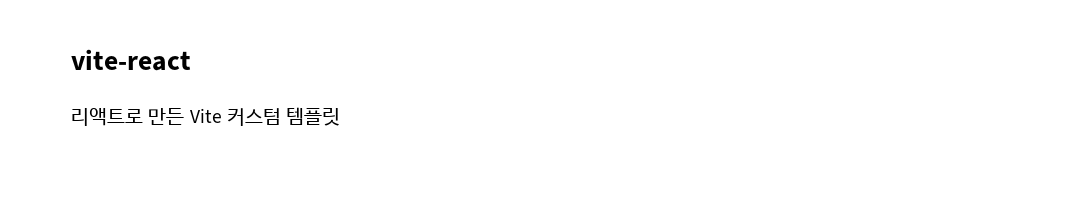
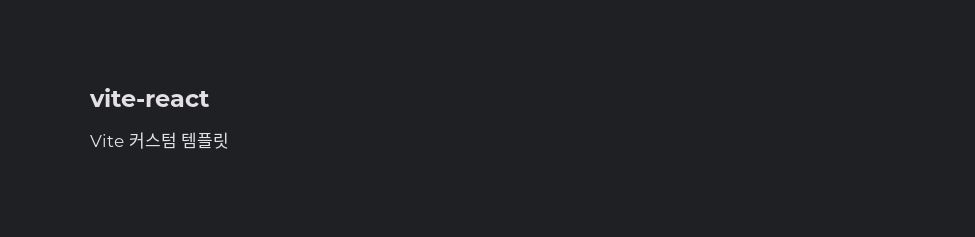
- 리액트로 만든 Vite 커스텀 템플릿
+ Vite 커스텀 템플릿

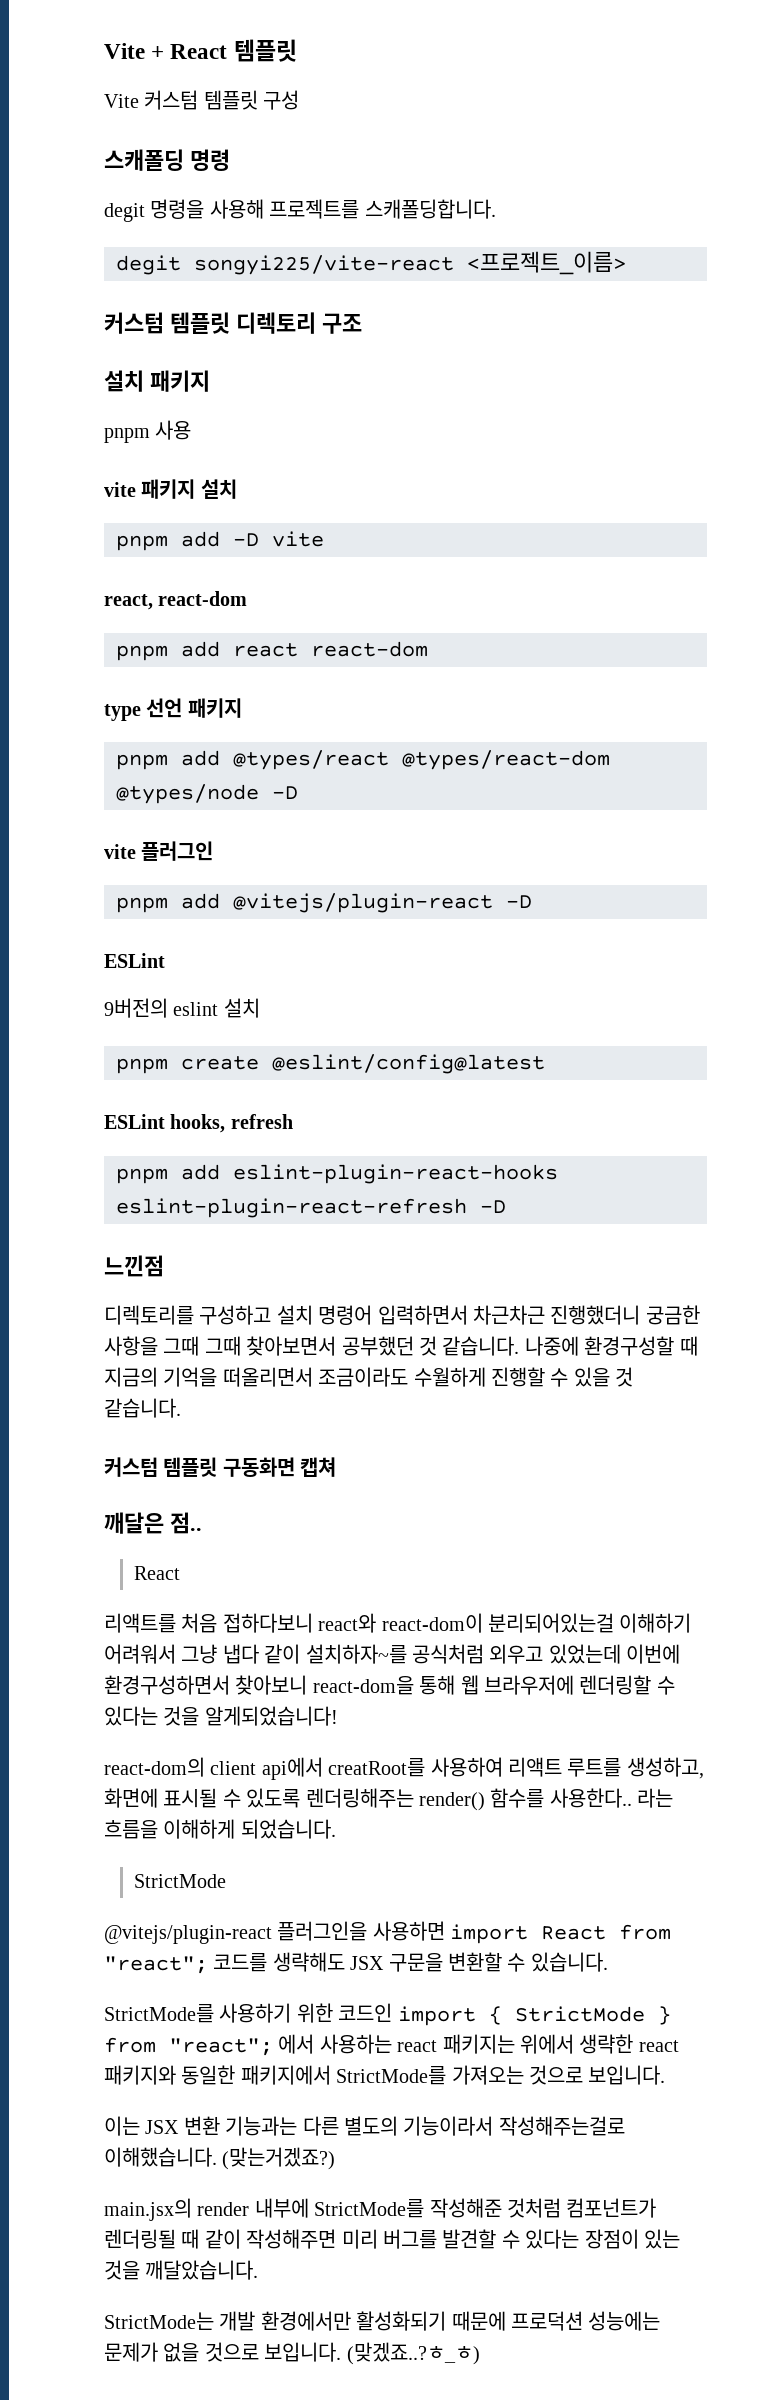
- vite-react
+ Vite + React 템플릿
- Vite 커스텀 템플릿
+ Vite 커스텀 템플릿 구성
+ 스캐폴딩 명령
+ degit 명령을 사용해 프로젝트를 스캐폴딩합니다.
+ degit songyi225/vite-react <프로젝트_이름>
+ 커스텀 템플릿 디렉토리 구조
+ 설치 패키지
+ pnpm 사용
+ vite 패키지 설치
+ pnpm add -D vite
+ react, react-dom
+ pnpm add react react-dom
+ type 선언 패키지
+ pnpm add @types/react @types/react-dom @types/node -D
+ vite 플러그인
+ pnpm add @vitejs/plugin-react -D
+ ESLint
+ 9버전의 eslint 설치
+ pnpm create @eslint/config@latest
+ ESLint hooks, refresh
+ pnpm add eslint-plugin-react-hooks eslint-plugin-react-refresh -D
+ 느낀점
+ 디렉토리를 구성하고 설치 명령어 입력하면서 차근차근 진행했더니 궁금한 사항을 그때 그때 찾아보면서 공부했던 것 같습니다. 나중에 환경구성할 때 지금의 기억을 떠올리면서 조금이라도 수월하게 진행할 수 있을 것 같습니다.
+ 커스텀 템플릿 구동화면 캡쳐
+ 깨달은 점..
+ React
+ 리액트를 처음 접하다보니 react와 react-dom이 분리되어있는걸 이해하기 어려워서 그냥 냅다 같이 설치하자~를 공식처럼 외우고 있었는데 이번에 환경구성하면서 찾아보니 react-dom을 통해 웹 브라우저에 렌더링할 수 있다는 것을 알게되었습니다!
+ react-dom의 client api에서 creatRoot를 사용하여 리액트 루트를 생성하고, 화면에 표시될 수 있도록 렌더링해주는 render() 함수를 사용한다.. 라는 흐름을 이해하게 되었습니다.
+ StrictMode
+ @vitejs/plugin-react 플러그인을 사용하면 import React from "react"; 코드를 생략해도 JSX 구문을 변환할 수 있습니다.
+ StrictMode를 사용하기 위한 코드인 import { StrictMode } from "react"; 에서 사용하는 react 패키지는 위에서 생략한 react 패키지와 동일한 패키지에서 StrictMode를 가져오는 것으로 보입니다.
+ 이는 JSX 변환 기능과는 다른 별도의 기능이라서 작성해주는걸로 이해했습니다. (맞는거겠죠?)
+ main.jsx의 render 내부에 StrictMode를 작성해준 것처럼 컴포넌트가 렌더링될 때 같이 작성해주면 미리 버그를 발견할 수 있다는 장점이 있는 것을 깨달았습니다.
+ StrictMode는 개발 환경에서만 활성화되기 때문에 프로덕션 성능에는 문제가 없을 것으로 보입니다. (맞겠죠..?ㅎ_ㅎ)

